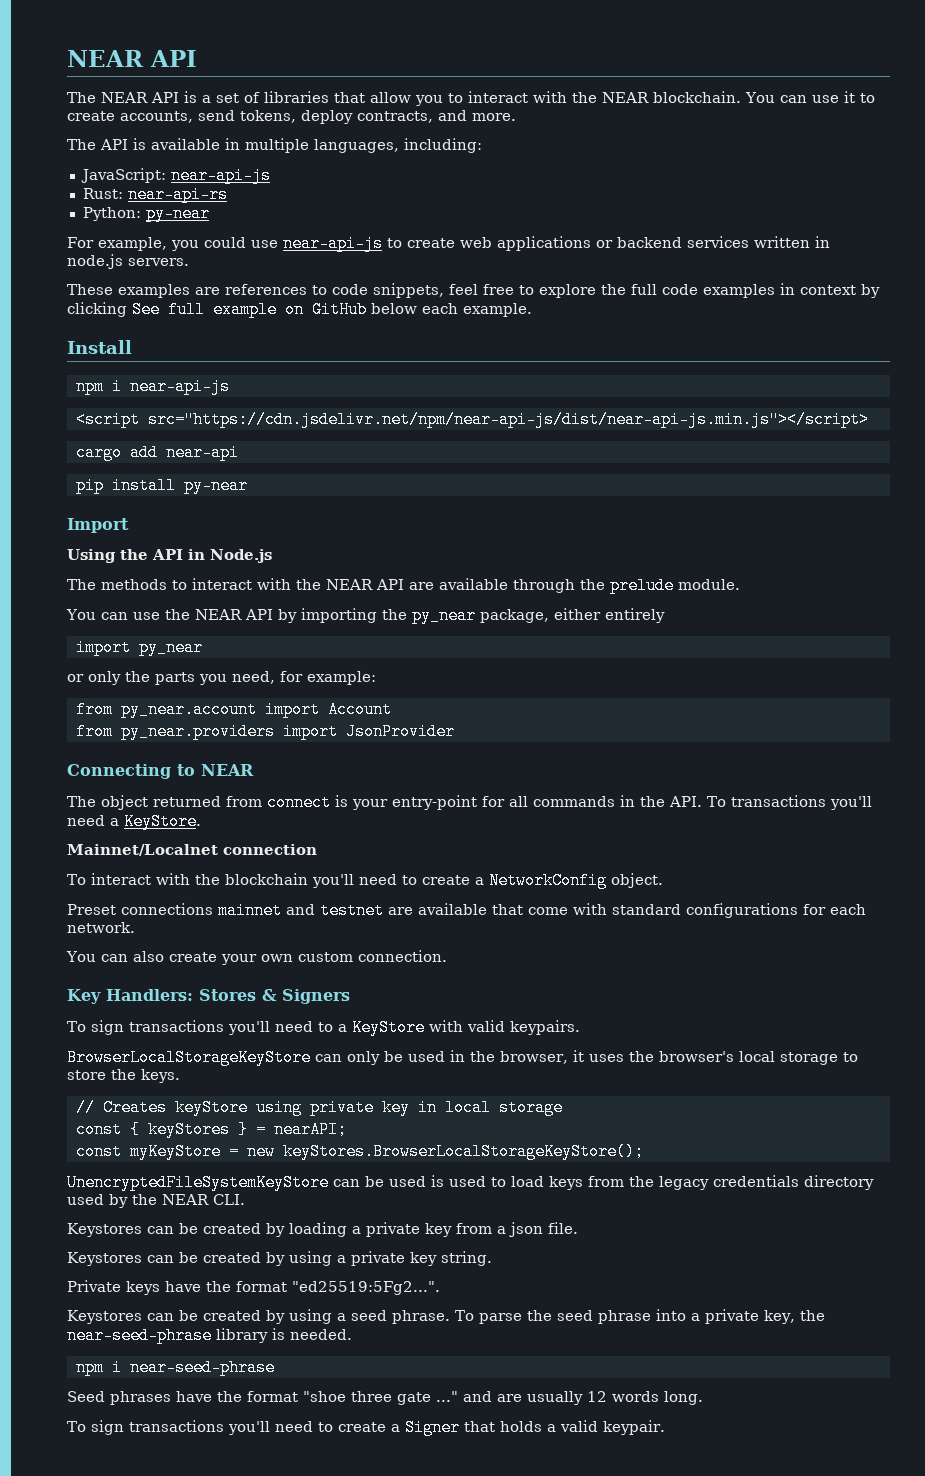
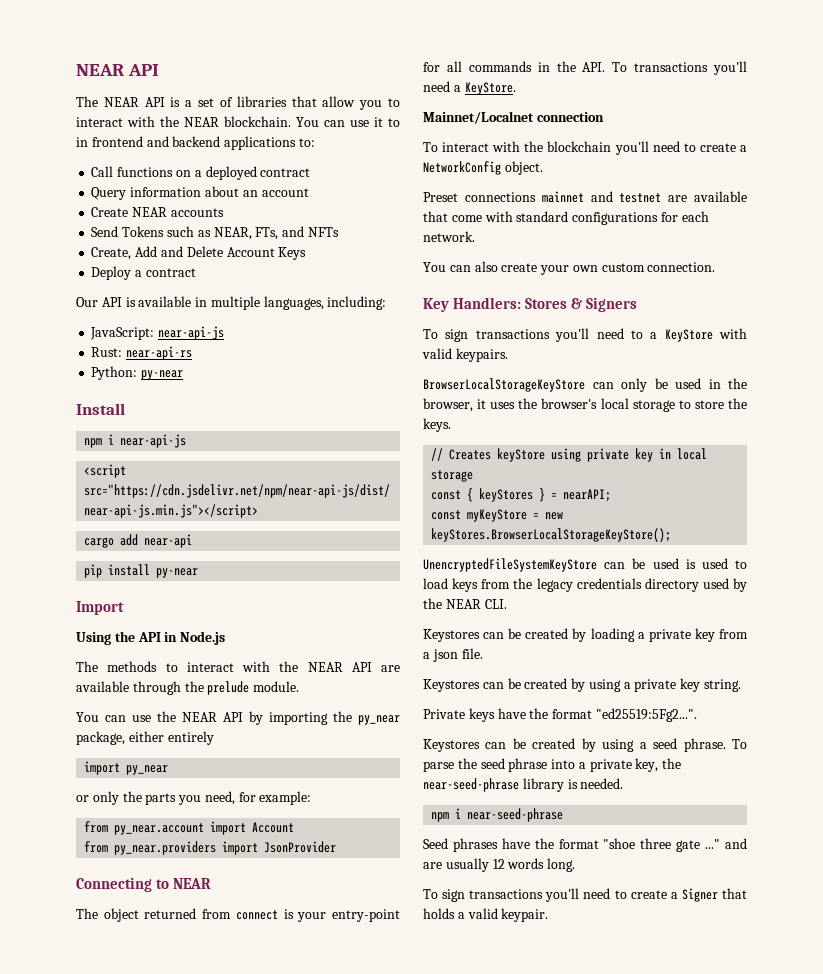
- You can use it to create accounts, send tokens, deploy contracts, and more.
- The API is available in multiple languages, including:
+ You can use it to in frontend and backend applications to:
+ Call functions on a deployed contract
+ Query information about an account
+ Create NEAR accounts
+ Send Tokens such as NEAR, FTs, and NFTs
+ Create, Add and Delete Account Keys
+ Deploy a contract
+ Our API is available in multiple languages, including:
- For example, you could use near-api-js to create web applications or backend services written in node.js servers.
- These examples are references to code snippets, feel free to explore the full code examples in context by clicking See full example on GitHub below each example.

